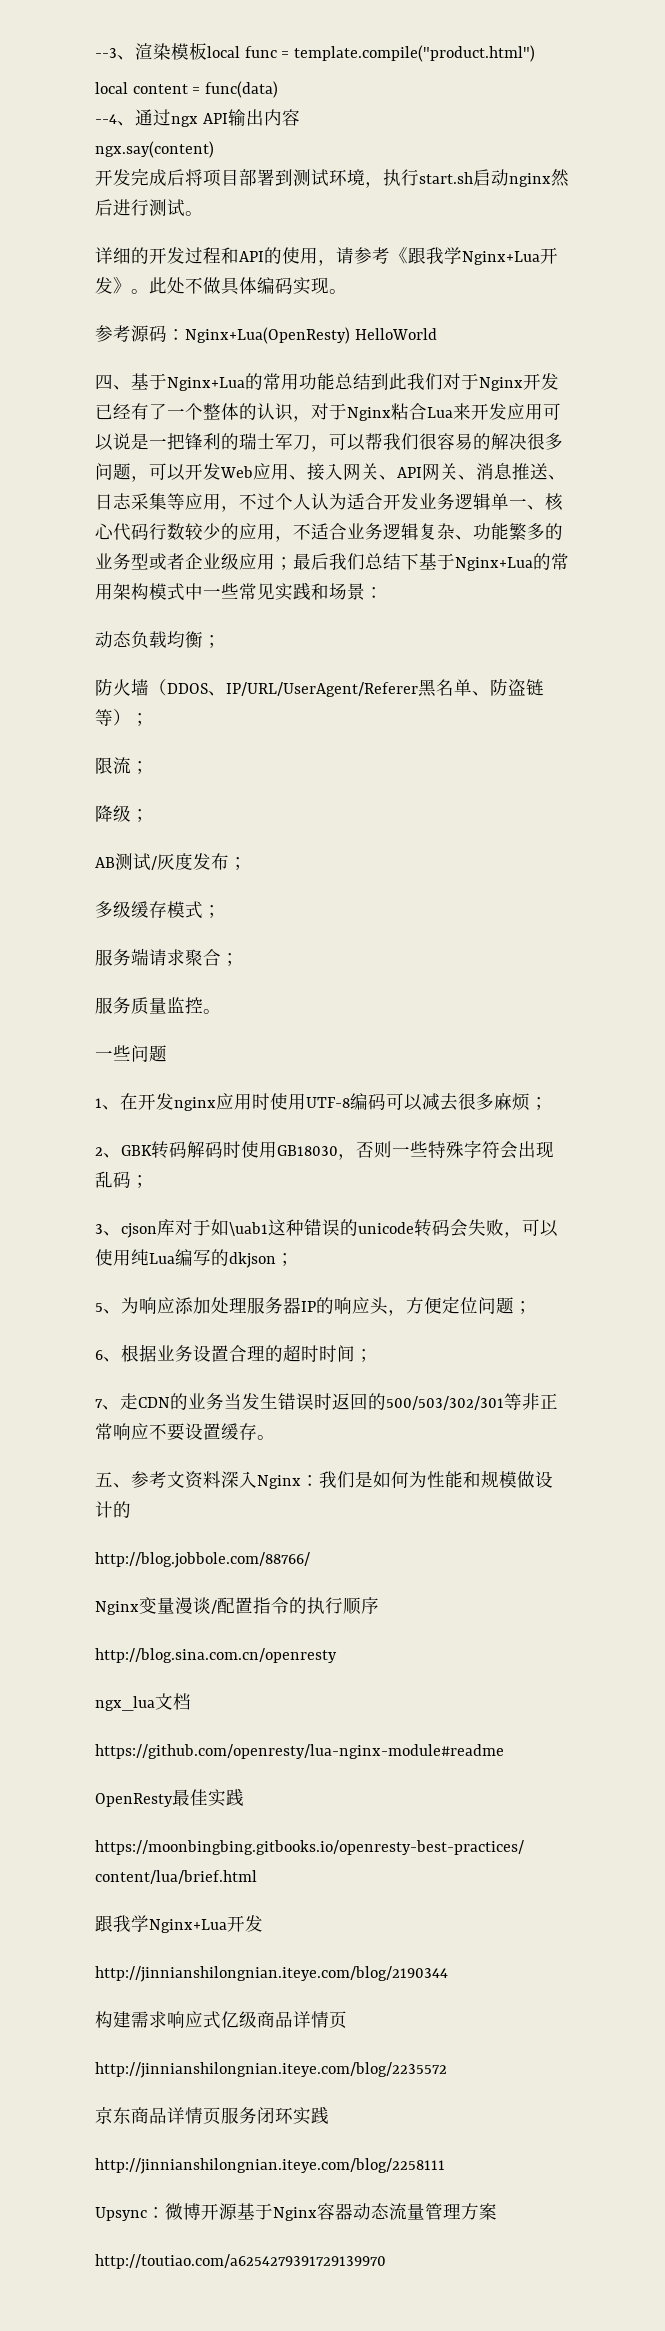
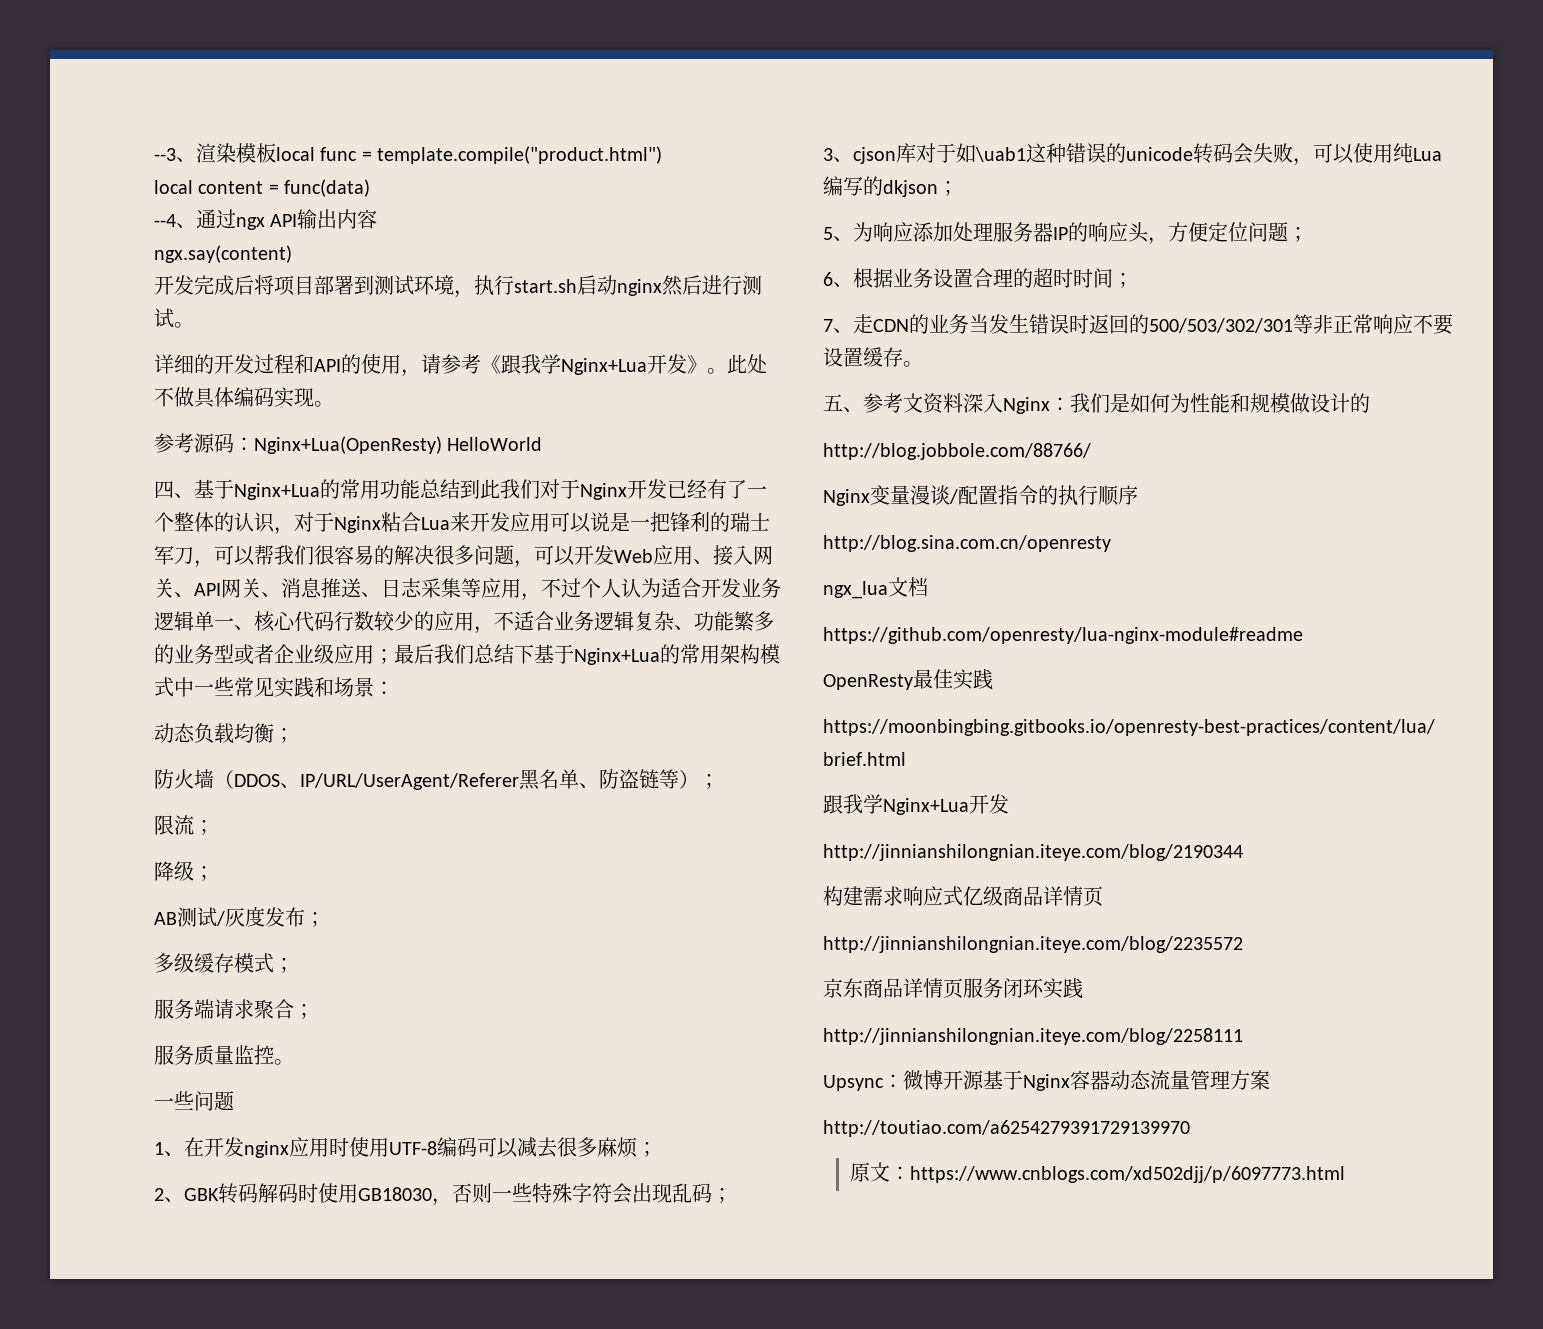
+ 原文：https://www.cnblogs.com/xd502djj/p/6097773.html

